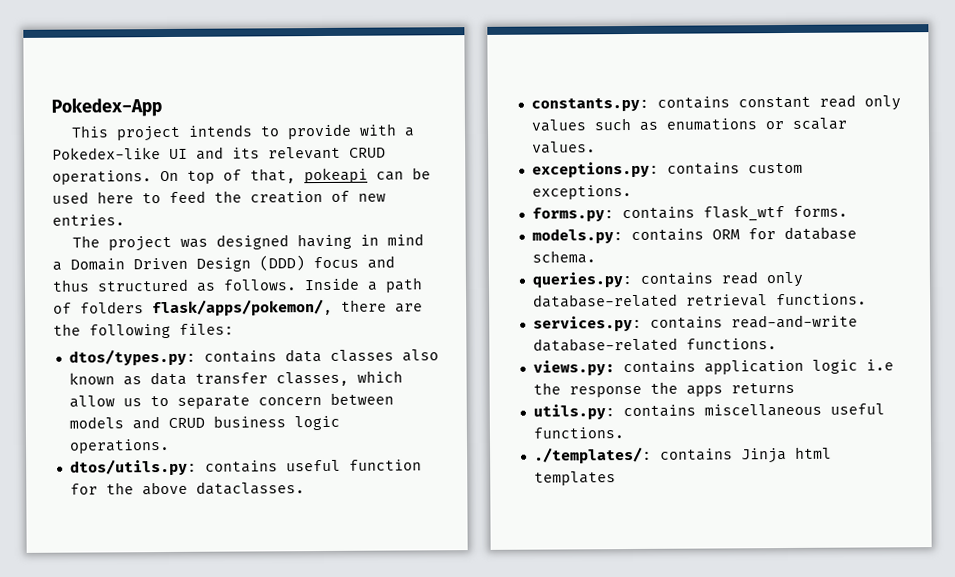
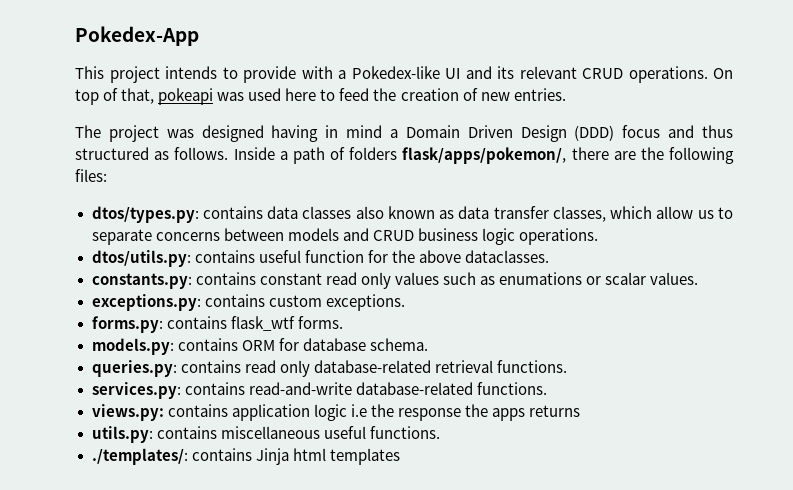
- On top of that, pokeapi can be used here to feed the creation of new entries.
+ On top of that, pokeapi was used here to feed the creation of new entries.
- dtos/types.py: contains data classes also known as data transfer classes, which allow us to separate concern between models and CRUD business logic operations.
+ dtos/types.py: contains data classes also known as data transfer classes, which allow us to separate concerns between models and CRUD business logic operations.

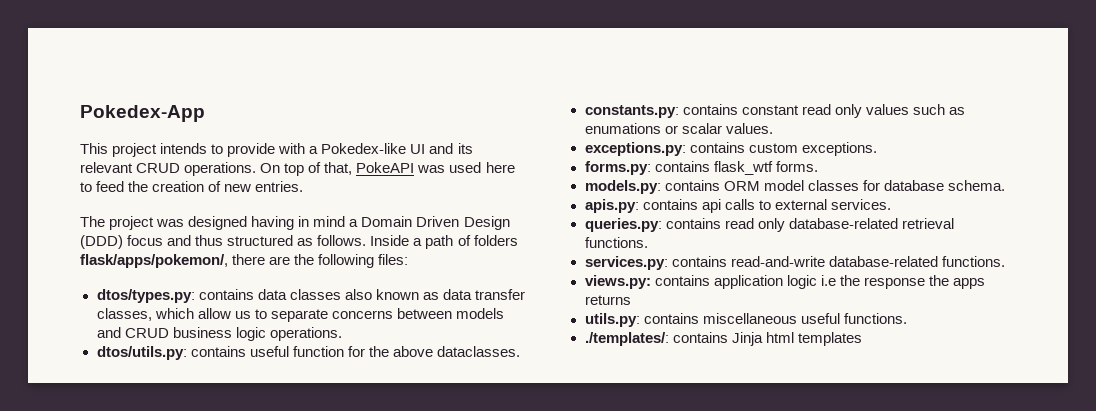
- On top of that, pokeapi was used here to feed the creation of new entries.
+ On top of that, PokeAPI was used here to feed the creation of new entries.
- models.py: contains ORM for database schema.
+ models.py: contains ORM model classes for database schema.
+ apis.py: contains api calls to external services.

